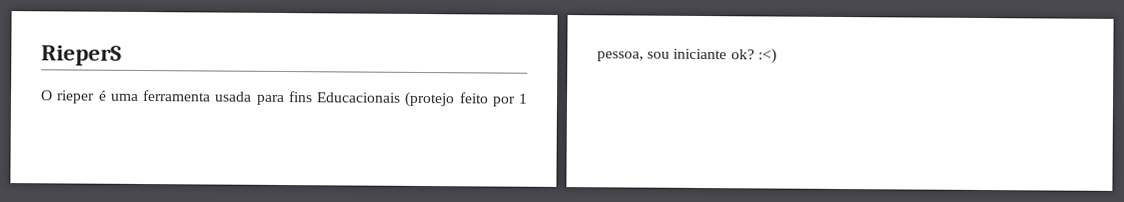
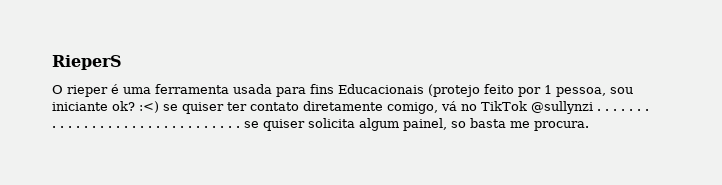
- O rieper é uma ferramenta usada para fins Educacionais (protejo feito por 1 pessoa, sou iniciante ok? :<)
+ O rieper é uma ferramenta usada para fins Educacionais (protejo feito por 1 pessoa, sou iniciante ok? :<) se quiser ter contato diretamente comigo, vá no TikTok @sullynzi . . . . . . . . . . . . . . . . . . . . . . . . . . . . . . . se quiser solicita algum painel, so basta me procura.

